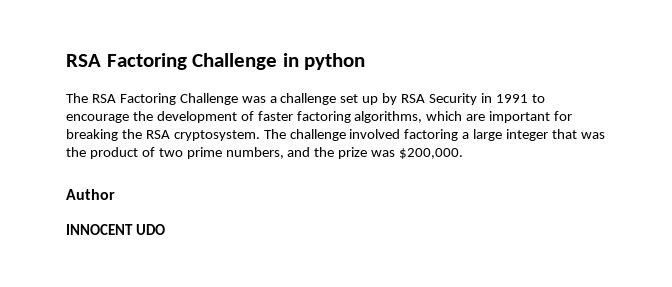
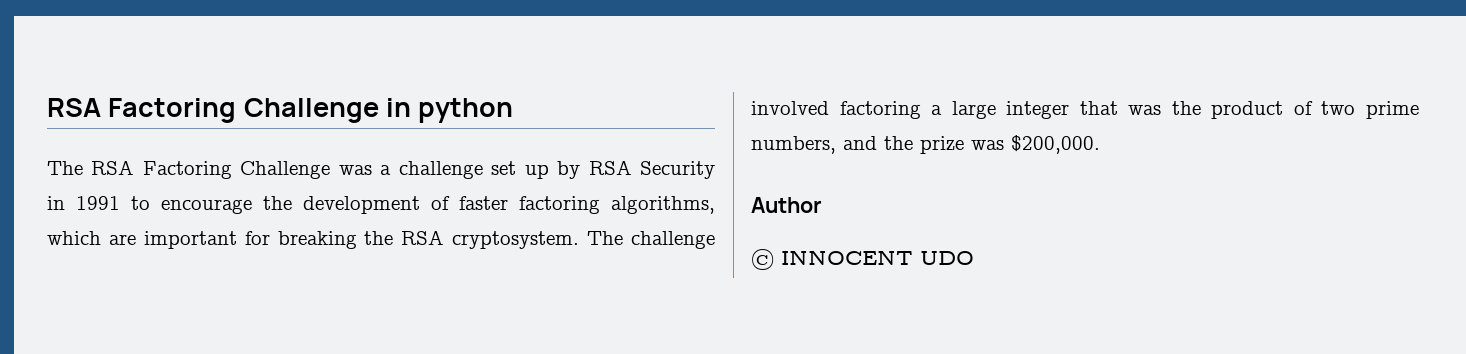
- INNOCENT UDO
+ © INNOCENT UDO

